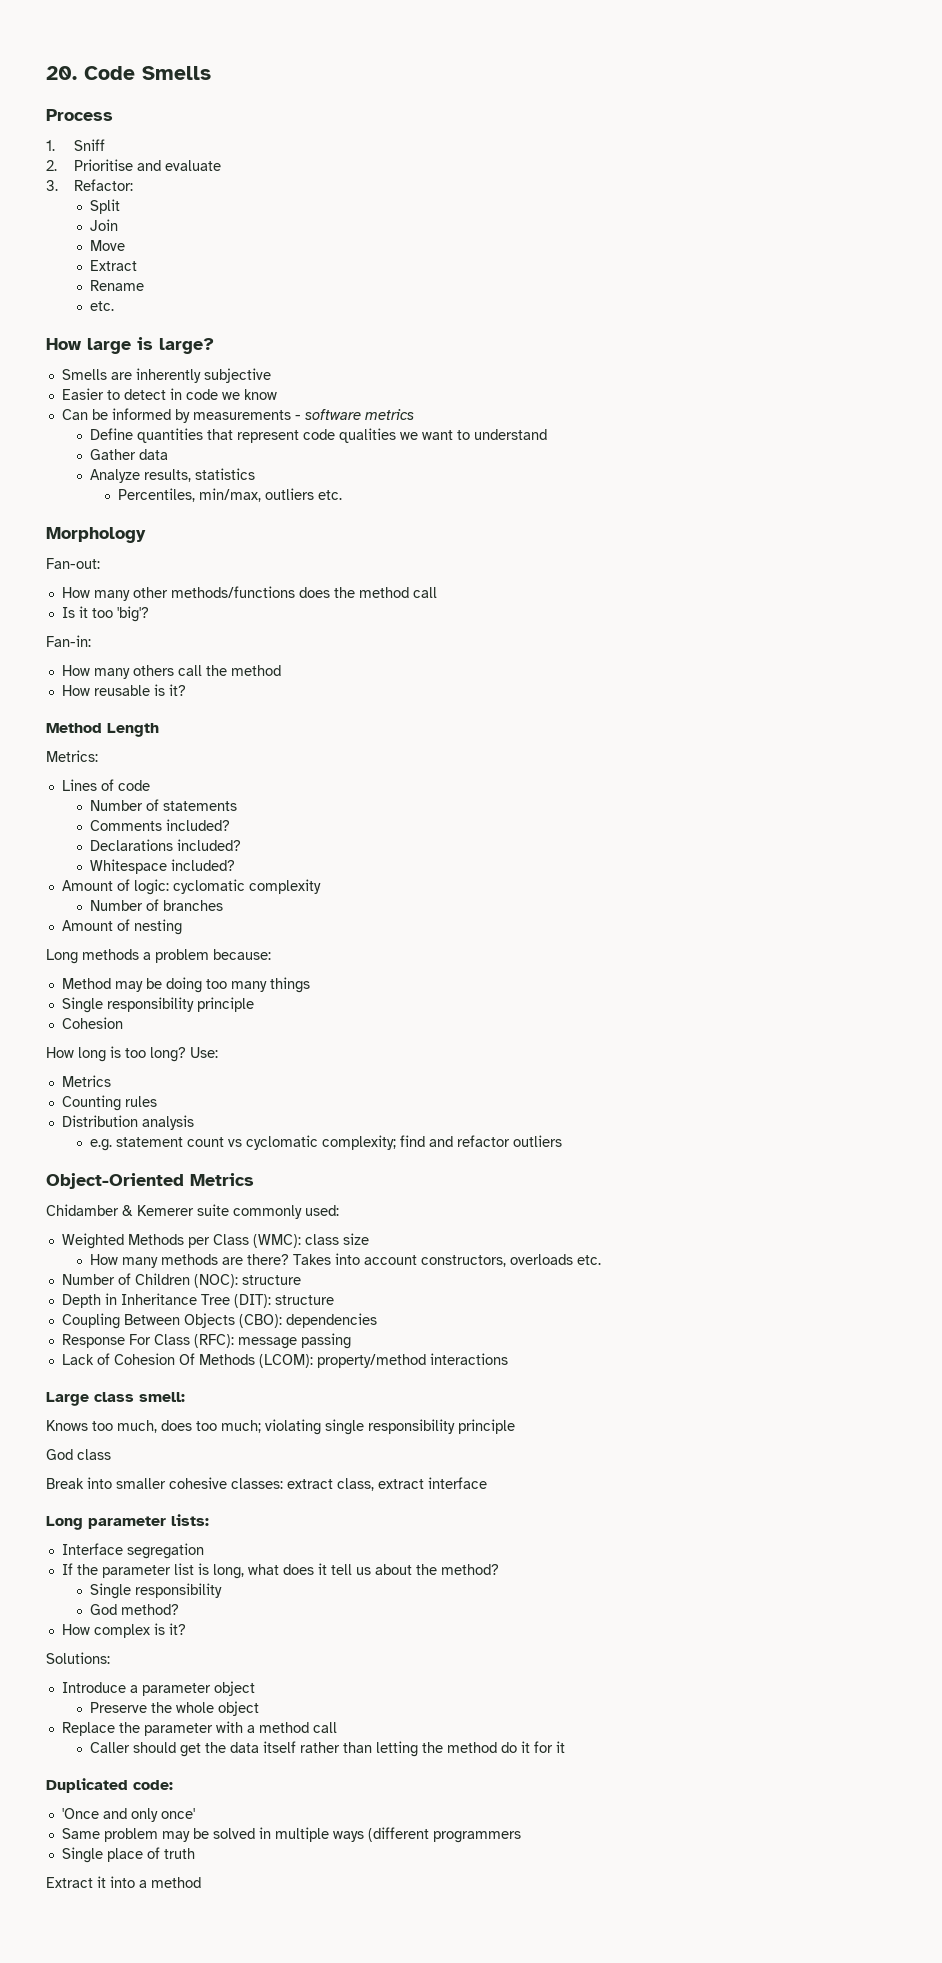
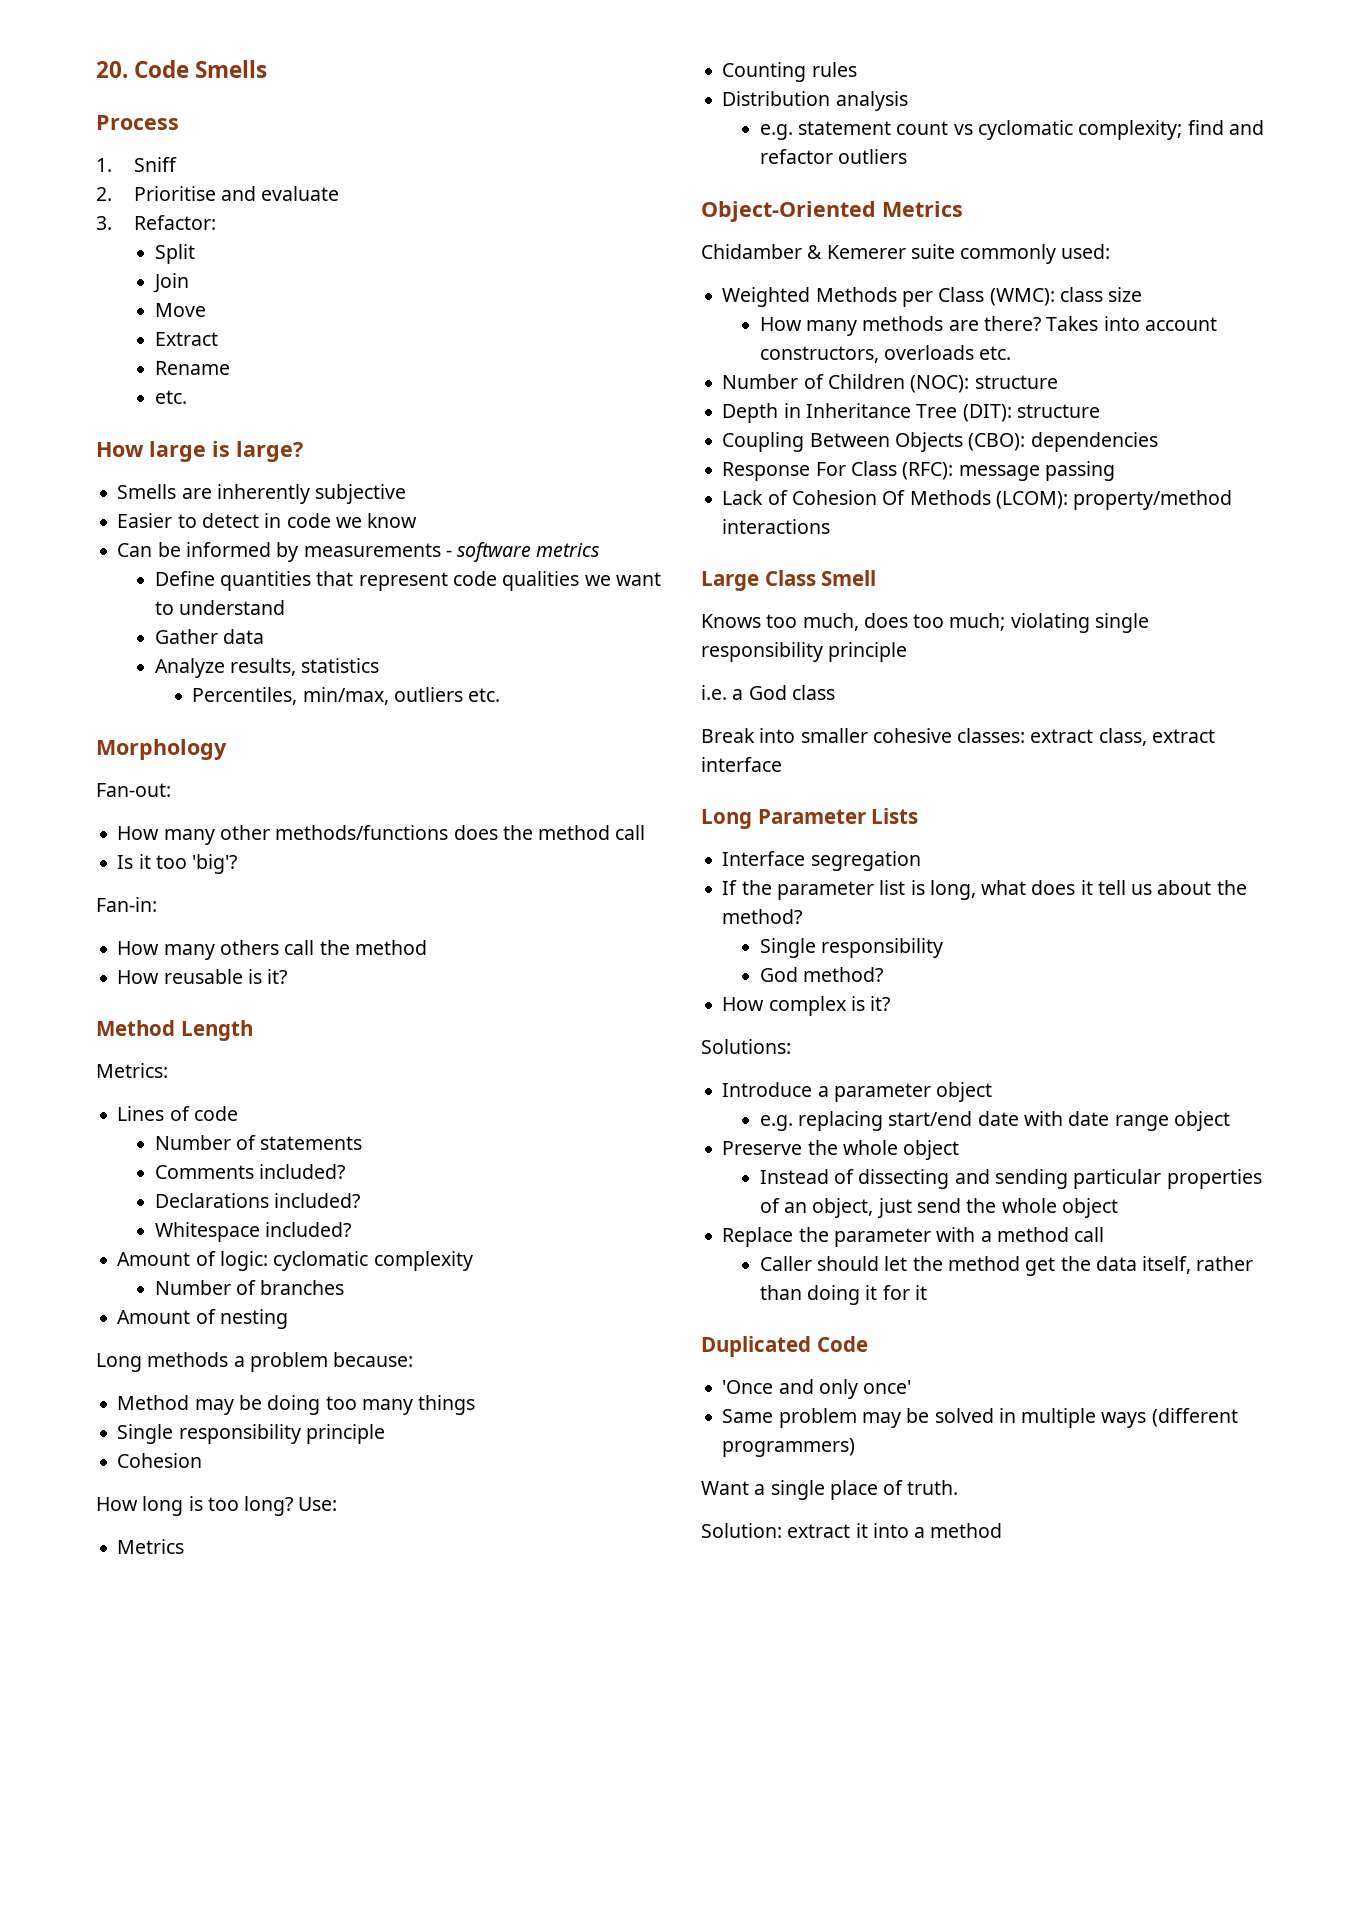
- Large class smell:
+ Large Class Smell
- God class
+ i.e. a God class
- Long parameter lists:
+ Long Parameter Lists
+ e.g. replacing start/end date with date range object
  Preserve the whole object
+ Instead of dissecting and sending particular properties of an object, just send the whole object
- Caller should get the data itself rather than letting the method do it for it
+ Caller should let the method get the data itself, rather than doing it for it
- Duplicated code:
+ Duplicated Code
- Same problem may be solved in multiple ways (different programmers
- Single place of truth
- Extract it into a method
+ Same problem may be solved in multiple ways (different programmers)
+ Want a single place of truth.
+ Solution: extract it into a method

